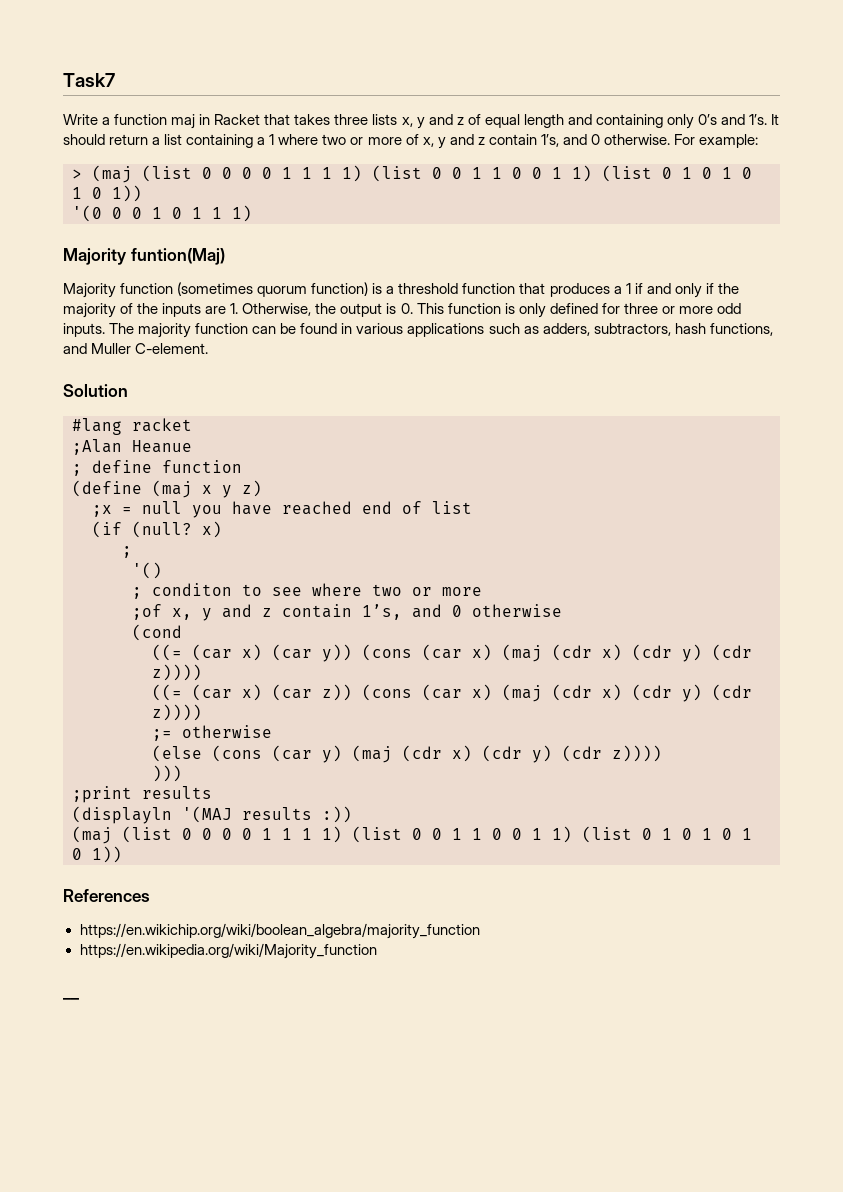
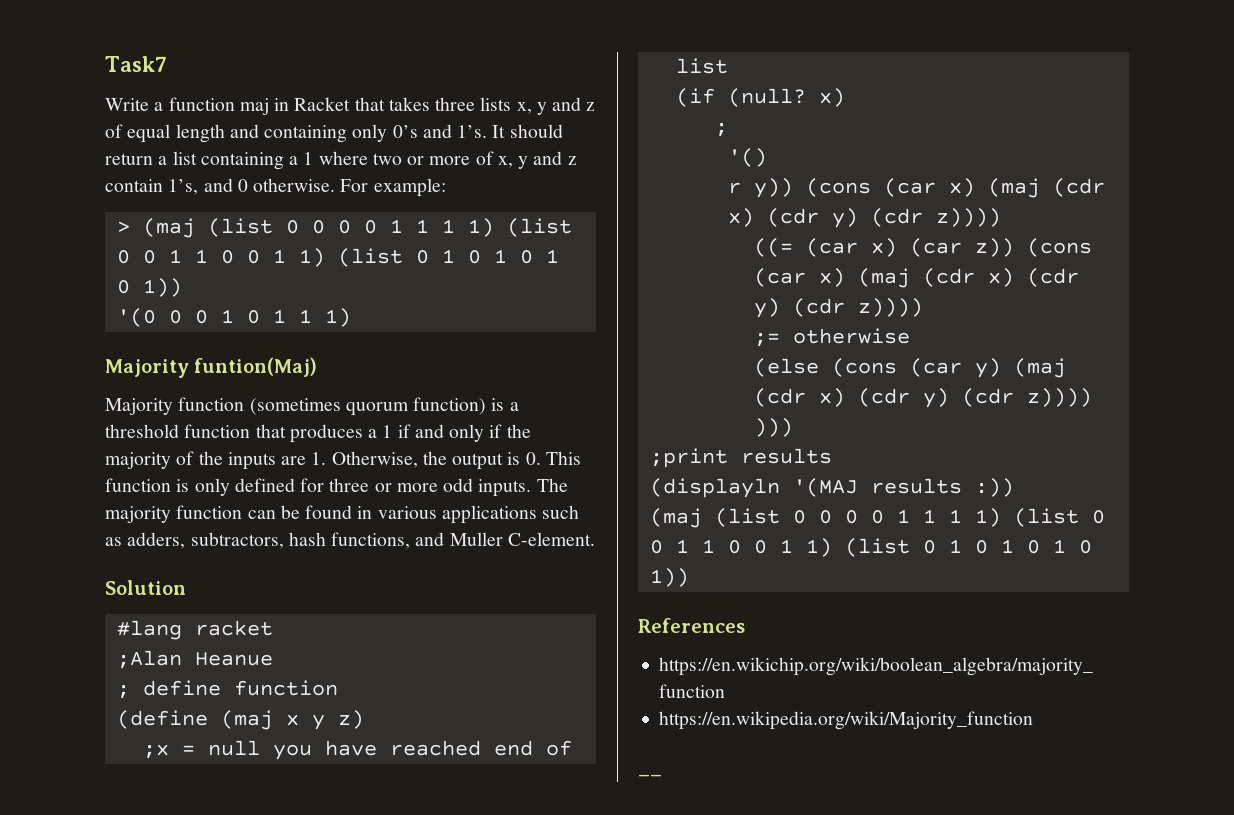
- ; conditon to see where two or more
- ;of x, y and z contain 1’s, and 0 otherwise
- (cond
- ((= (car x) (car y)) (cons (car x) (maj (cdr x) (cdr y) (cdr z))))
+ r y)) (cons (car x) (maj (cdr x) (cdr y) (cdr z))))

